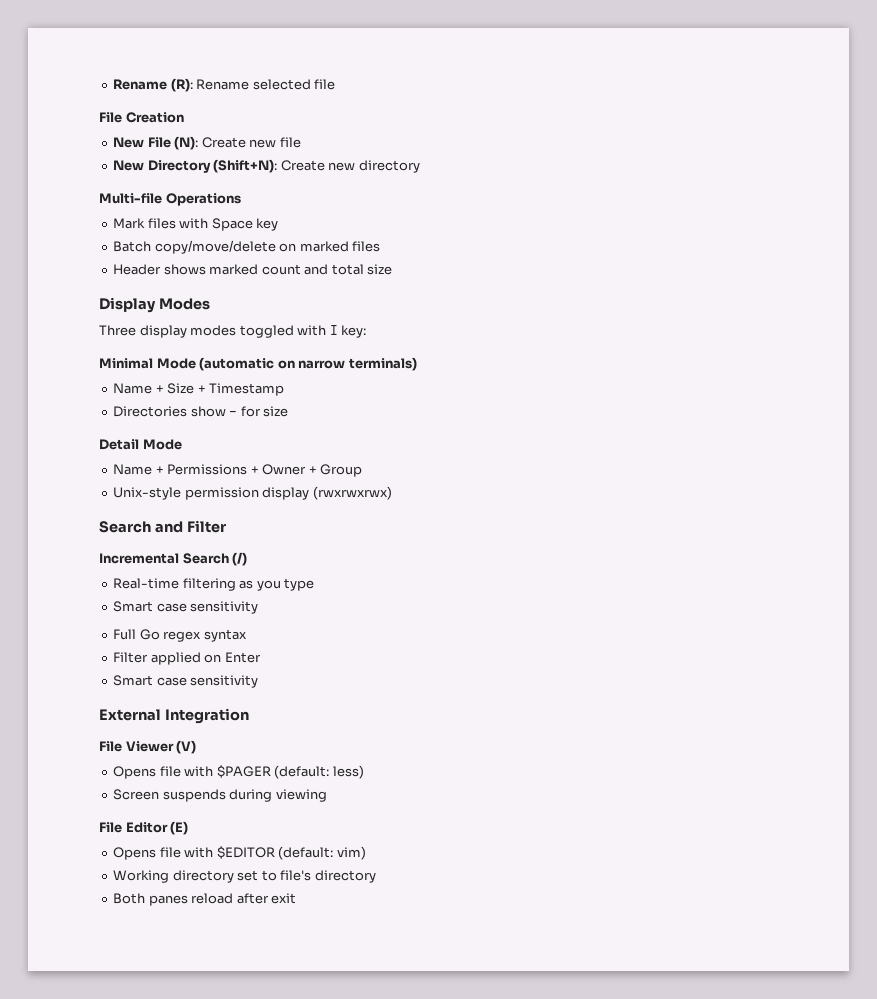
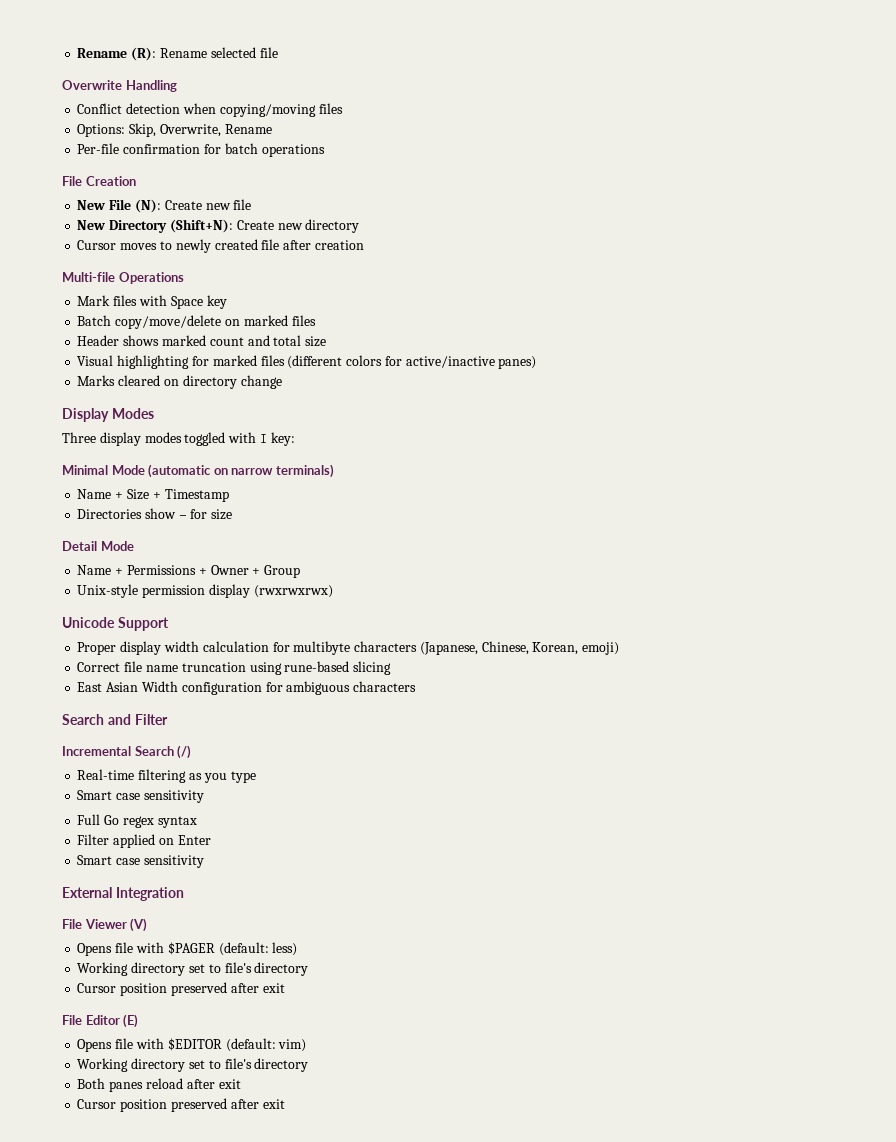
+ Overwrite Handling
+ Conflict detection when copying/moving files
+ Options: Skip, Overwrite, Rename
+ Per-file confirmation for batch operations
+ Cursor moves to newly created file after creation
+ Visual highlighting for marked files (different colors for active/inactive panes)
+ Marks cleared on directory change
+ Unicode Support
+ Proper display width calculation for multibyte characters (Japanese, Chinese, Korean, emoji)
+ Correct file name truncation using rune-based slicing
+ East Asian Width configuration for ambiguous characters
  Opens file with $PAGER (default: less)
- Screen suspends during viewing
+ Working directory set to file's directory
+ Cursor position preserved after exit
  Both panes reload after exit
+ Cursor position preserved after exit

